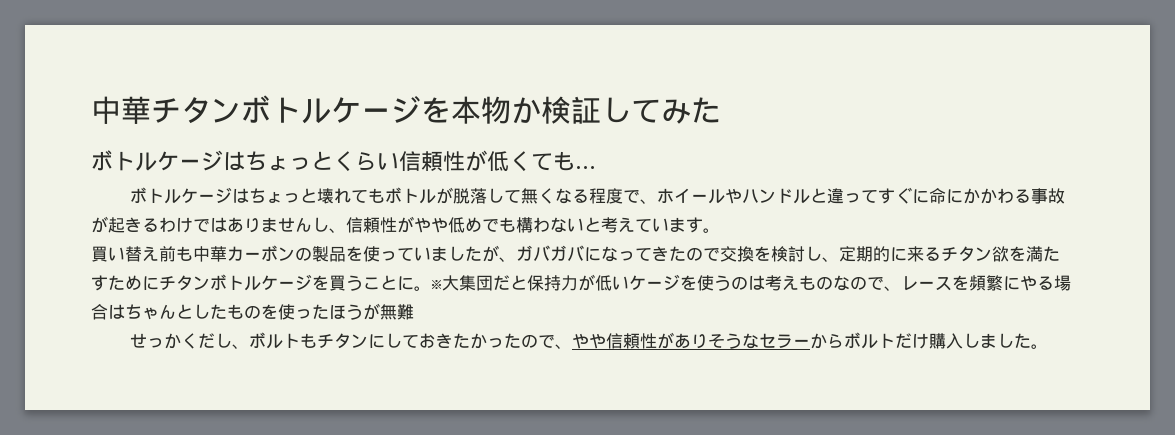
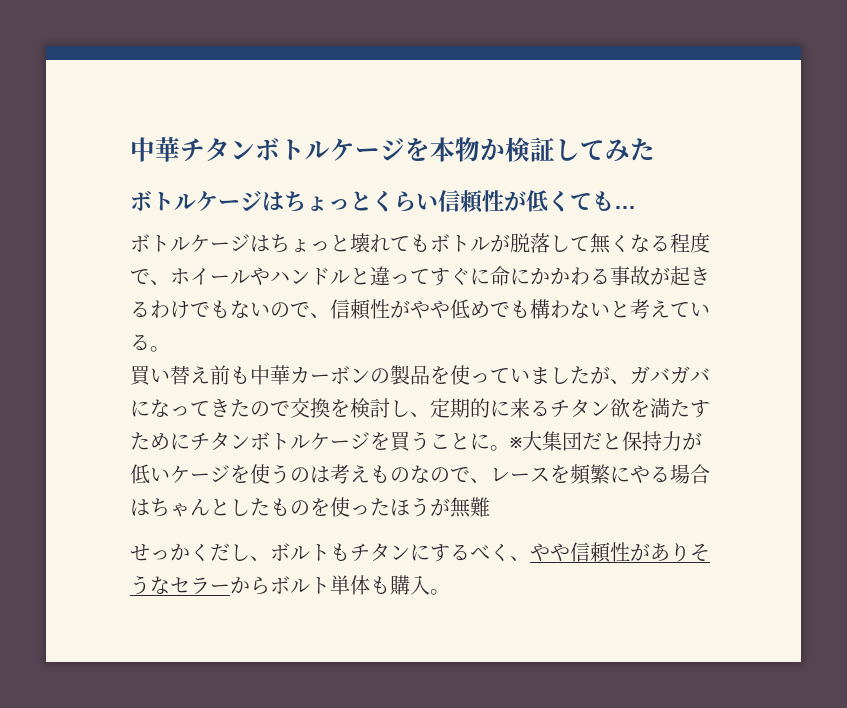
- ボトルケージはちょっと壊れてもボトルが脱落して無くなる程度で、ホイールやハンドルと違ってすぐに命にかかわる事故が起きるわけではありませんし、信頼性がやや低めでも構わないと考えています。
+ ボトルケージはちょっと壊れてもボトルが脱落して無くなる程度で、ホイールやハンドルと違ってすぐに命にかかわる事故が起きるわけでもないので、信頼性がやや低めでも構わないと考えている。
- せっかくだし、ボルトもチタンにしておきたかったので、やや信頼性がありそうなセラーからボルトだけ購入しました。
+ せっかくだし、ボルトもチタンにするべく、やや信頼性がありそうなセラーからボルト単体も購入。

